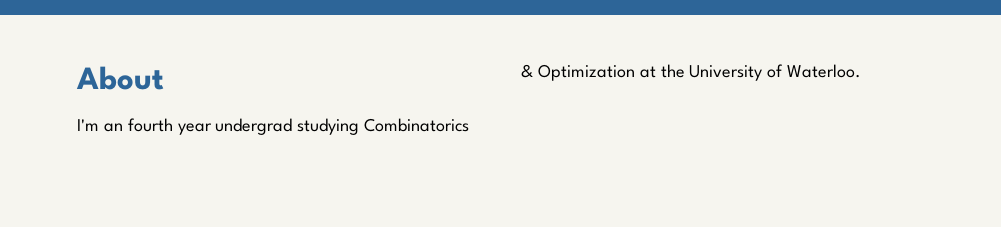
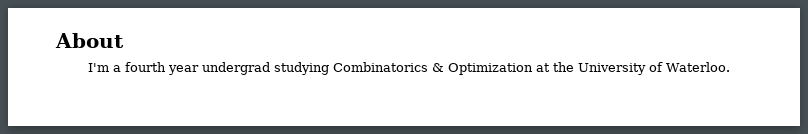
- I'm an fourth year undergrad studying Combinatorics & Optimization at the University of Waterloo.
+ I'm a fourth year undergrad studying Combinatorics & Optimization at the University of Waterloo.

